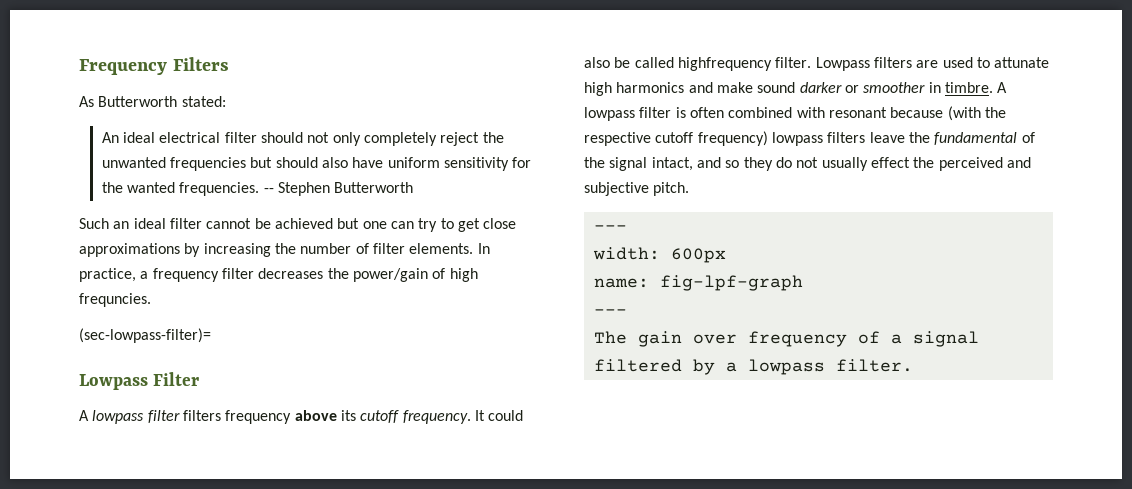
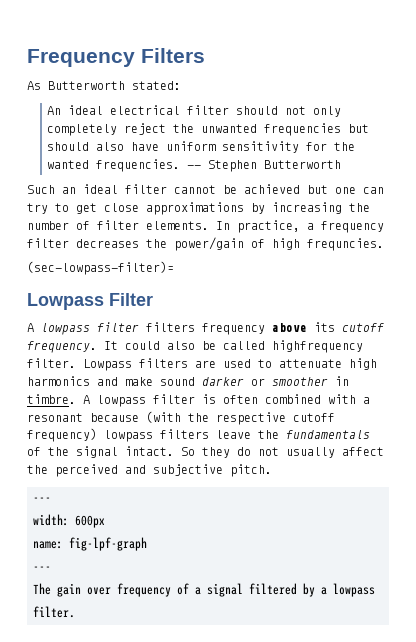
- Lowpass filters are used to attunate high harmonics and make sound darker or smoother in timbre.
+ Lowpass filters are used to attenuate high harmonics and make sound darker or smoother in timbre.
- A lowpass filter is often combined with resonant because (with the respective cutoff frequency) lowpass filters leave the fundamental of the signal intact, and so they do not usually effect the perceived and subjective pitch.
+ A lowpass filter is often combined with a resonant because (with the respective cutoff frequency) lowpass filters leave the fundamentals of the signal intact. So they do not usually affect the perceived and subjective pitch.

